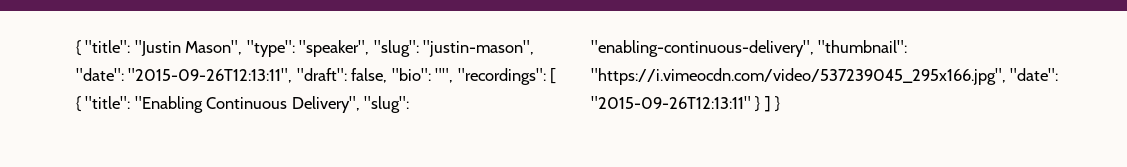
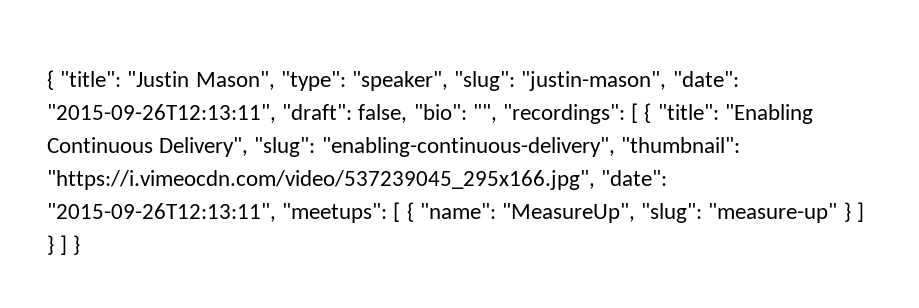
- { "title": "Justin Mason", "type": "speaker", "slug": "justin-mason", "date": "2015-09-26T12:13:11", "draft": false, "bio": "", "recordings": [ { "title": "Enabling Continuous Delivery", "slug": "enabling-continuous-delivery", "thumbnail": "https://i.vimeocdn.com/video/537239045_295x166.jpg", "date": "2015-09-26T12:13:11" } ] }
+ { "title": "Justin Mason", "type": "speaker", "slug": "justin-mason", "date": "2015-09-26T12:13:11", "draft": false, "bio": "", "recordings": [ { "title": "Enabling Continuous Delivery", "slug": "enabling-continuous-delivery", "thumbnail": "https://i.vimeocdn.com/video/537239045_295x166.jpg", "date": "2015-09-26T12:13:11", "meetups": [ { "name": "MeasureUp", "slug": "measure-up" } ] } ] }

